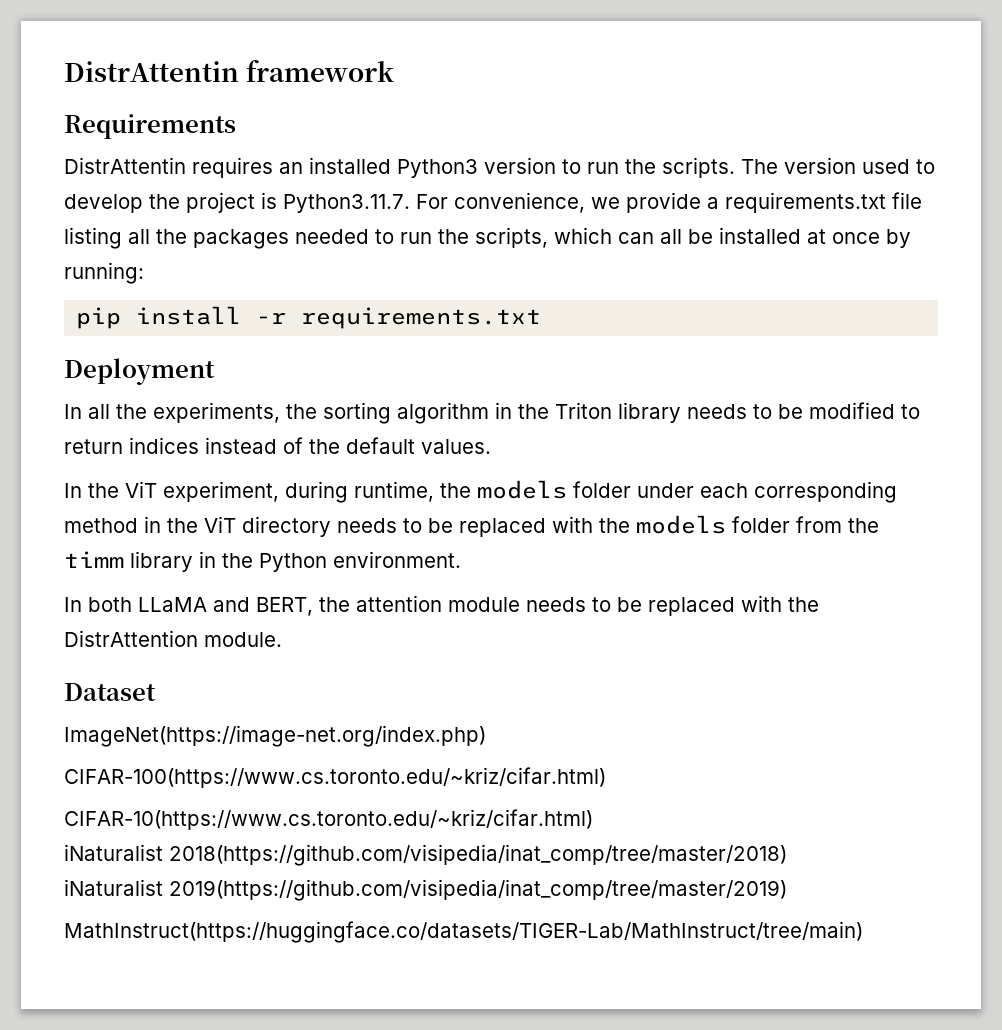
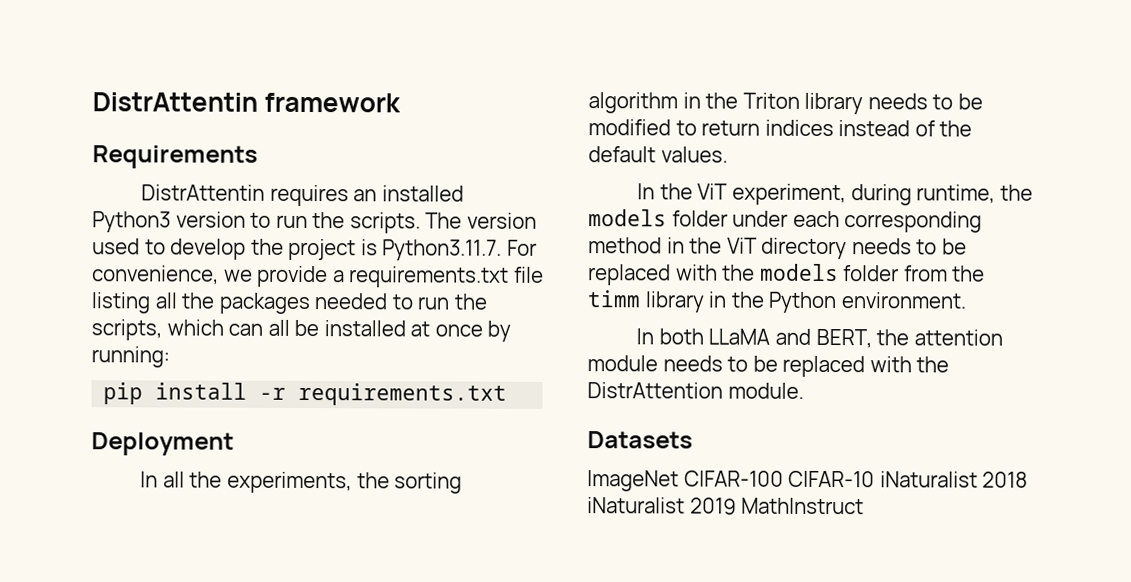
- Dataset
- ImageNet(https://image-net.org/index.php)
- CIFAR-100(https://www.cs.toronto.edu/~kriz/cifar.html)
- CIFAR-10(https://www.cs.toronto.edu/~kriz/cifar.html)
- iNaturalist 2018(https://github.com/visipedia/inat_comp/tree/master/2018)
- iNaturalist 2019(https://github.com/visipedia/inat_comp/tree/master/2019)
- MathInstruct(https://huggingface.co/datasets/TIGER-Lab/MathInstruct/tree/main)
+ Datasets
+ ImageNet CIFAR-100 CIFAR-10 iNaturalist 2018 iNaturalist 2019 MathInstruct

